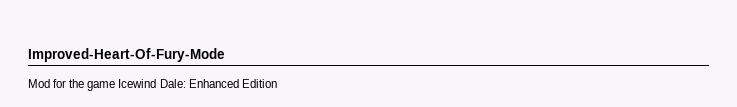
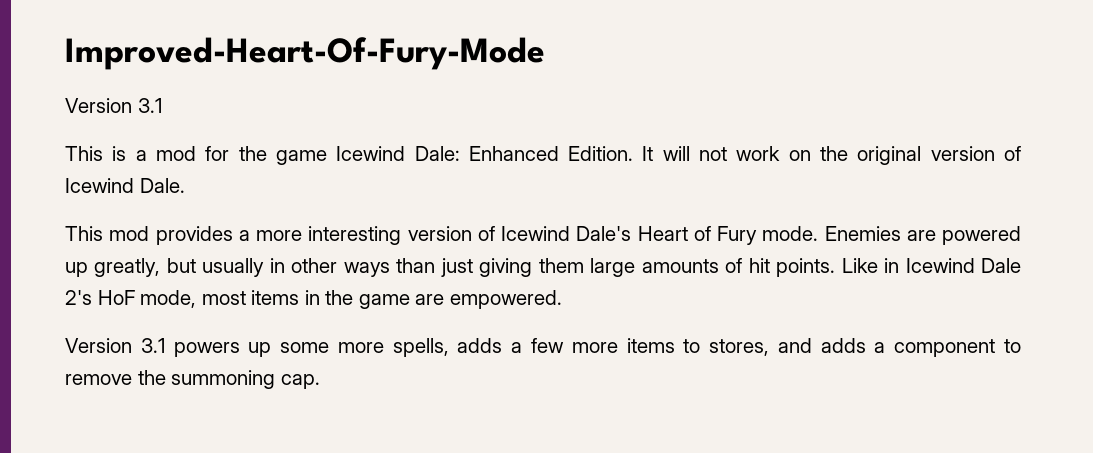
  Improved-Heart-Of-Fury-Mode
- Mod for the game Icewind Dale: Enhanced Edition
+ Version 3.1
+ This is a mod for the game Icewind Dale: Enhanced Edition. It will not work on the original version of Icewind Dale.
+ This mod provides a more interesting version of Icewind Dale's Heart of Fury mode. Enemies are powered up greatly, but usually in other ways than just giving them large amounts of hit points. Like in Icewind Dale 2's HoF mode, most items in the game are empowered.
+ Version 3.1 powers up some more spells, adds a few more items to stores, and adds a component to remove the summoning cap.

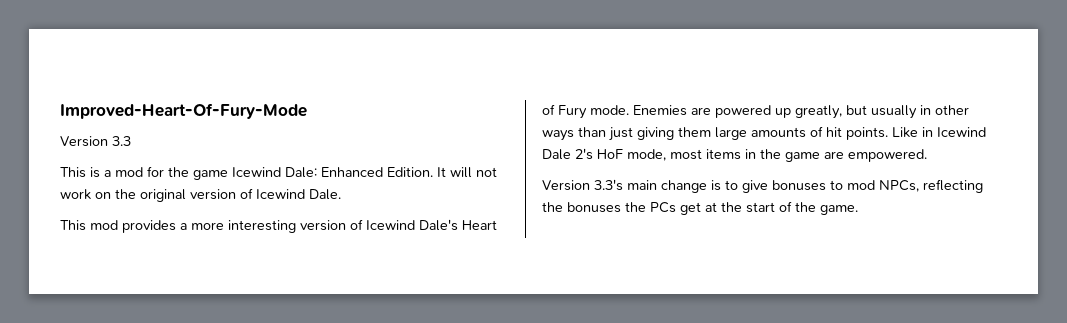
  Improved-Heart-Of-Fury-Mode
- Version 3.1
+ Version 3.3
- Version 3.1 powers up some more spells, adds a few more items to stores, and adds a component to remove the summoning cap.
+ Version 3.3's main change is to give bonuses to mod NPCs, reflecting the bonuses the PCs get at the start of the game.

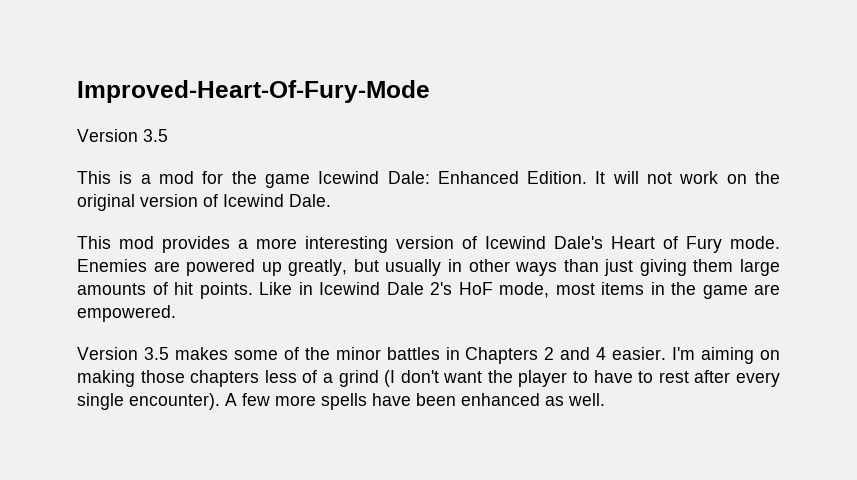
  Improved-Heart-Of-Fury-Mode
- Version 3.3
+ Version 3.5
- Version 3.3's main change is to give bonuses to mod NPCs, reflecting the bonuses the PCs get at the start of the game.
+ Version 3.5 makes some of the minor battles in Chapters 2 and 4 easier. I'm aiming on making those chapters less of a grind (I don't want the player to have to rest after every single encounter). A few more spells have been enhanced as well.

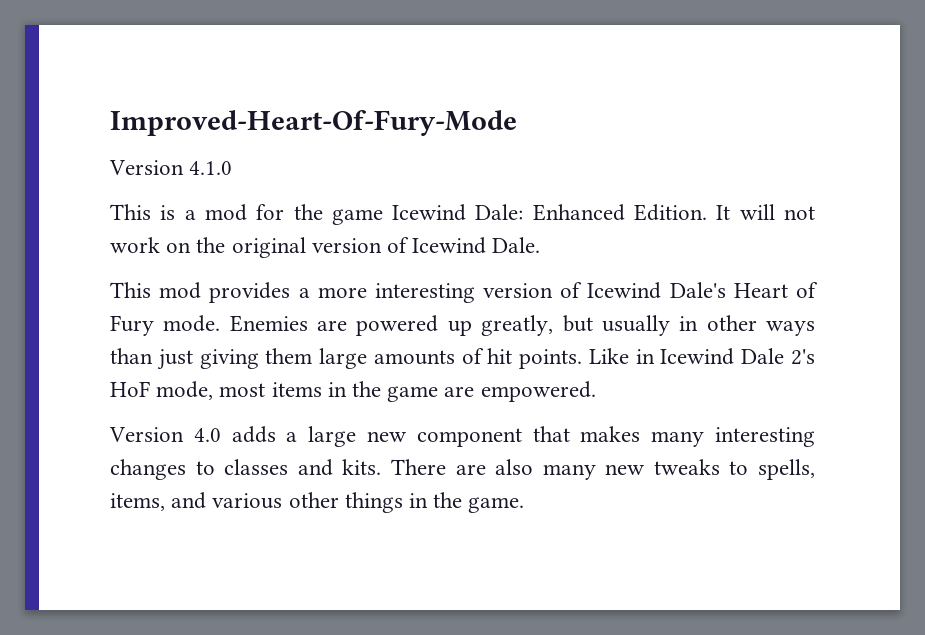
  Improved-Heart-Of-Fury-Mode
- Version 3.5
+ Version 4.1.0
- Version 3.5 makes some of the minor battles in Chapters 2 and 4 easier. I'm aiming on making those chapters less of a grind (I don't want the player to have to rest after every single encounter). A few more spells have been enhanced as well.
+ Version 4.0 adds a large new component that makes many interesting changes to classes and kits. There are also many new tweaks to spells, items, and various other things in the game.

